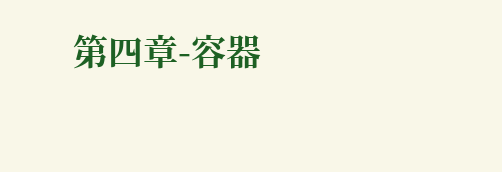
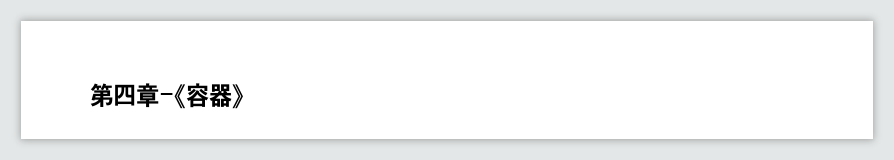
- 第四章-容器
+ 第四章-《容器》

